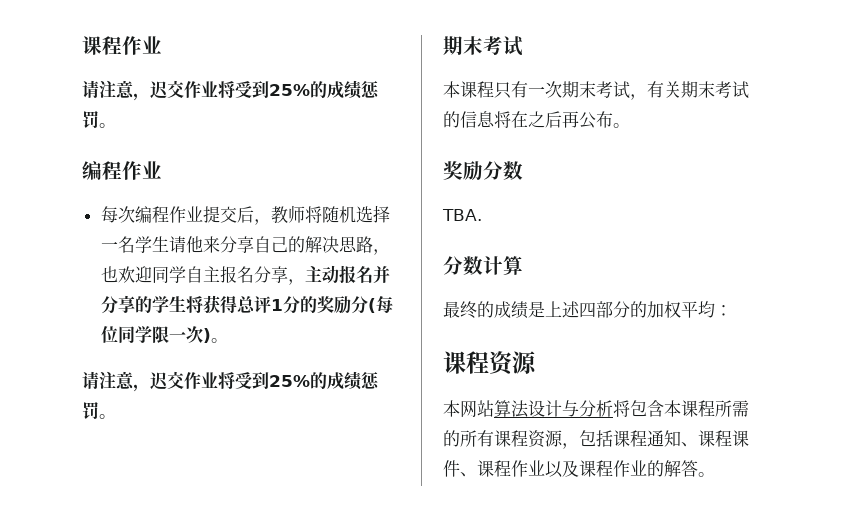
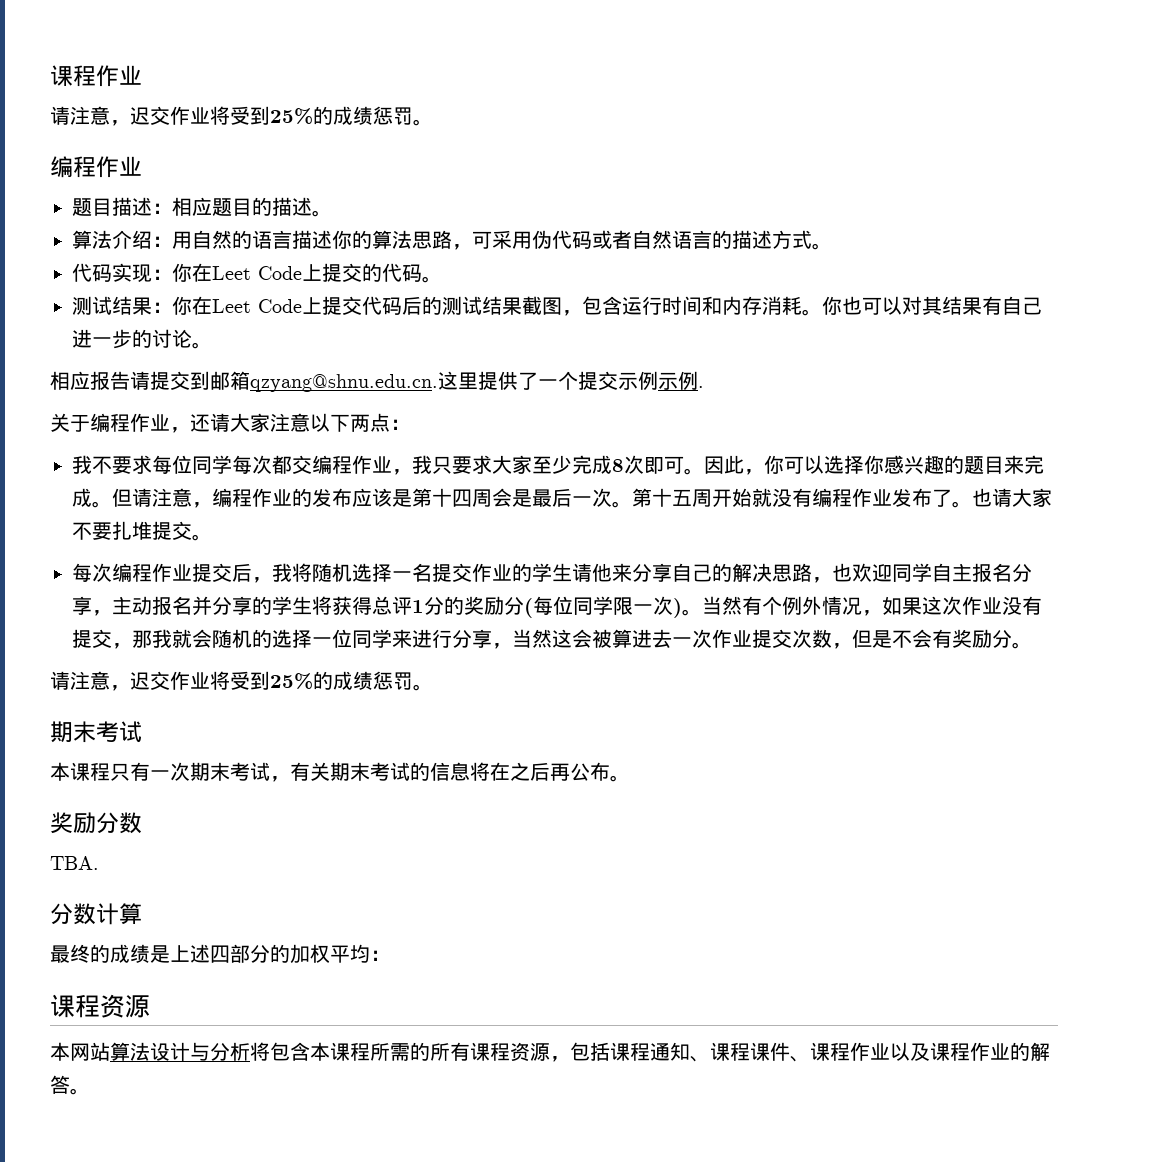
+ 题目描述：相应题目的描述。
+ 算法介绍：用自然的语言描述你的算法思路，可采用伪代码或者自然语言的描述方式。
+ 代码实现：你在Leet Code上提交的代码。
+ 测试结果：你在Leet Code上提交代码后的测试结果截图，包含运行时间和内存消耗。你也可以对其结果有自己进一步的讨论。
+ 相应报告请提交到邮箱qzyang@shnu.edu.cn.这里提供了一个提交示例示例.
+ 关于编程作业，还请大家注意以下两点：
+ 我不要求每位同学每次都交编程作业，我只要求大家至少完成8次即可。因此，你可以选择你感兴趣的题目来完成。但请注意，编程作业的发布应该是第十四周会是最后一次。第十五周开始就没有编程作业发布了。也请大家不要扎堆提交。
- 每次编程作业提交后，教师将随机选择一名学生请他来分享自己的解决思路，也欢迎同学自主报名分享，主动报名并分享的学生将获得总评1分的奖励分(每位同学限一次)。
+ 每次编程作业提交后，我将随机选择一名提交作业的学生请他来分享自己的解决思路，也欢迎同学自主报名分享，主动报名并分享的学生将获得总评1分的奖励分(每位同学限一次)。当然有个例外情况，如果这次作业没有提交，那我就会随机的选择一位同学来进行分享，当然这会被算进去一次作业提交次数，但是不会有奖励分。

